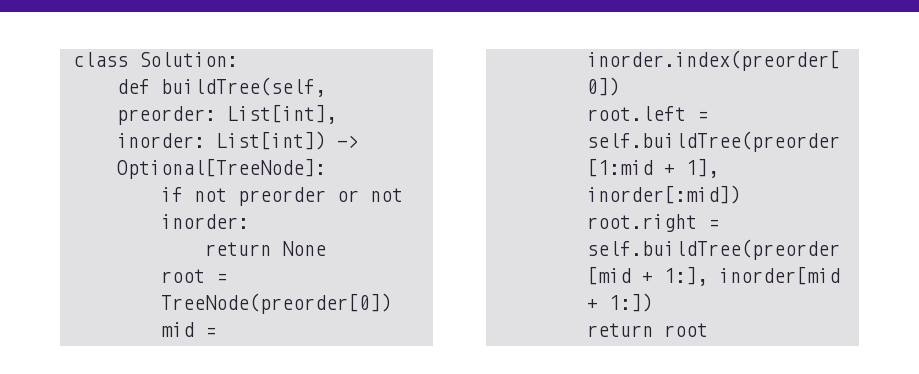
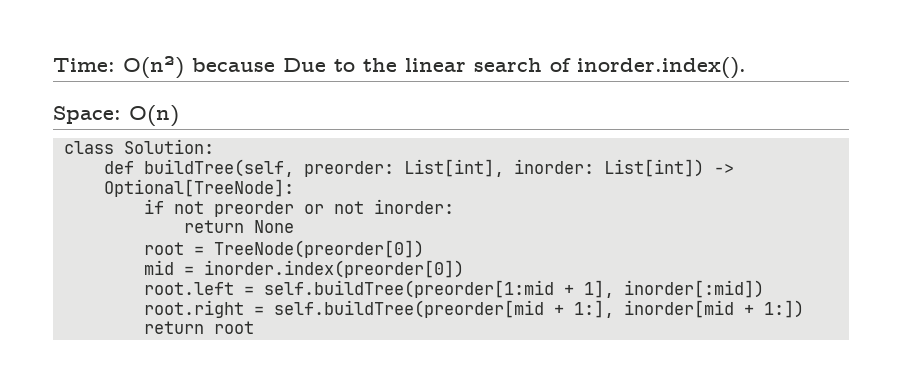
+ Time: O(n²) because Due to the linear search of inorder.index().
+ Space: O(n)

